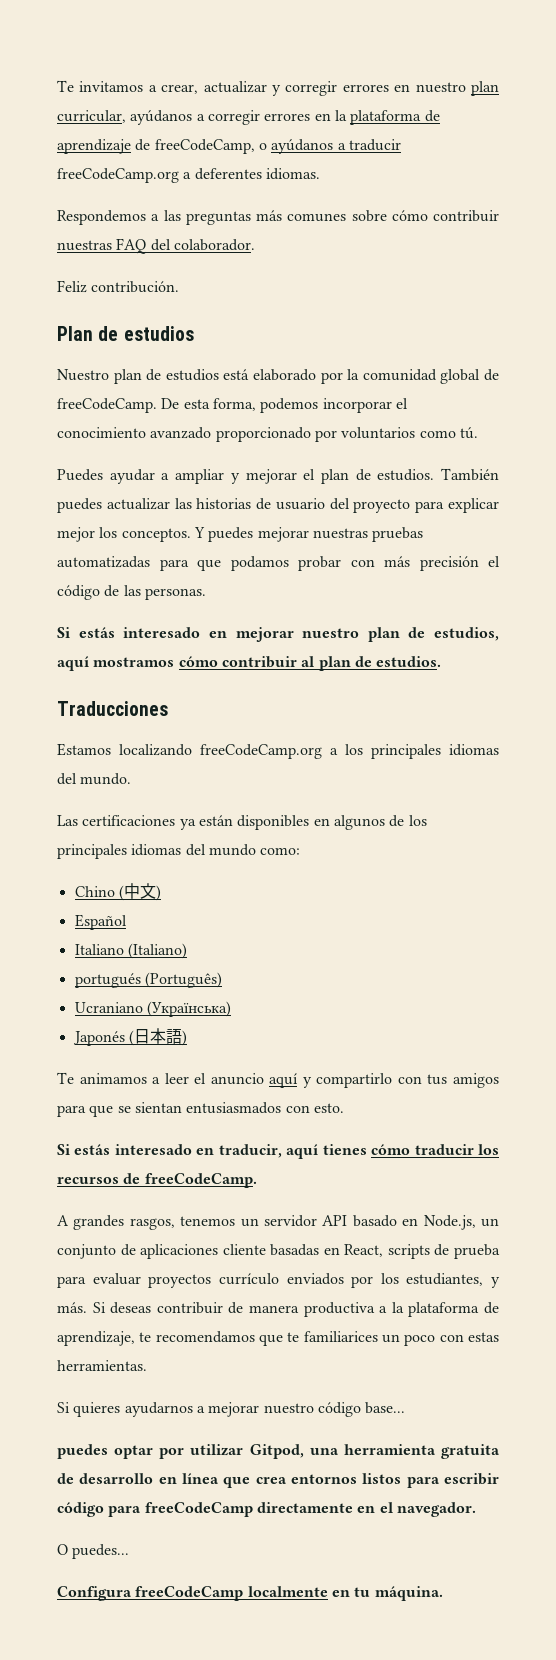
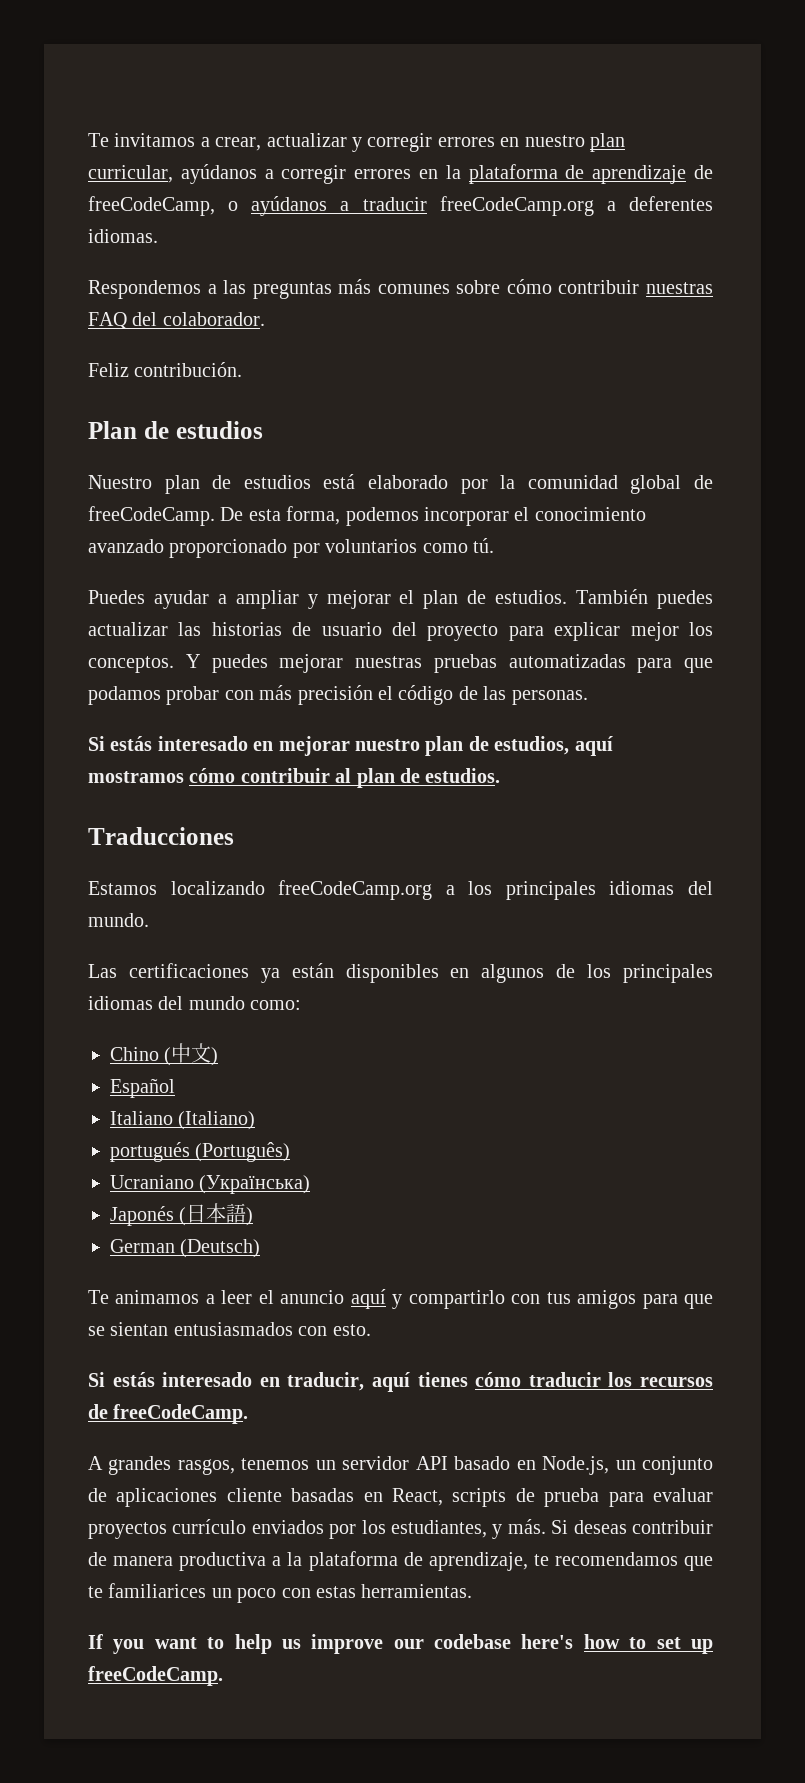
+ German (Deutsch)
- Si quieres ayudarnos a mejorar nuestro código base...
- puedes optar por utilizar Gitpod, una herramienta gratuita de desarrollo en línea que crea entornos listos para escribir código para freeCodeCamp directamente en el navegador.
- O puedes...
- Configura freeCodeCamp localmente en tu máquina.
+ If you want to help us improve our codebase here's how to set up freeCodeCamp.

